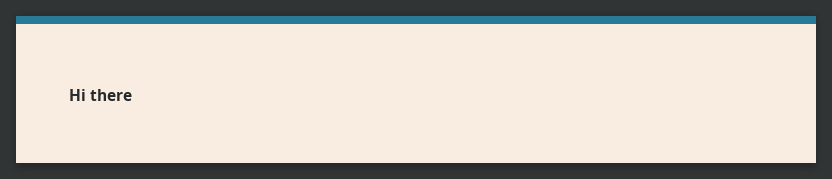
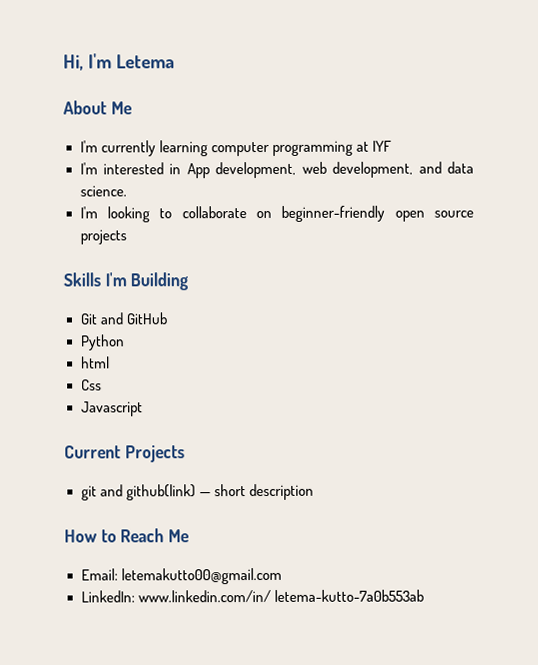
- Hi there
+ Hi, I'm Letema
+ About Me
+ I'm currently learning computer programming at IYF
+ I'm interested in App development, web development, and data science.
+ I'm looking to collaborate on beginner-friendly open source projects
+ Skills I'm Building
+ Git and GitHub
+ Python
+ html
+ Css
+ Javascript
+ Current Projects
+ git and github(link) — short description
+ How to Reach Me
+ Email: letemakutto00@gmail.com
+ LinkedIn: www.linkedin.com/in/ letema-kutto-7a0b553ab

